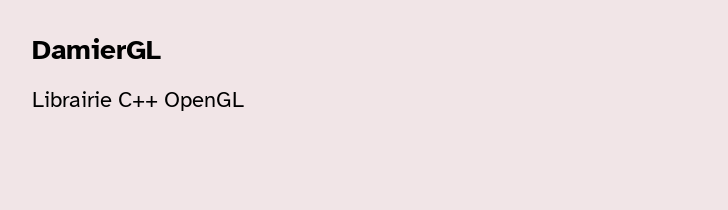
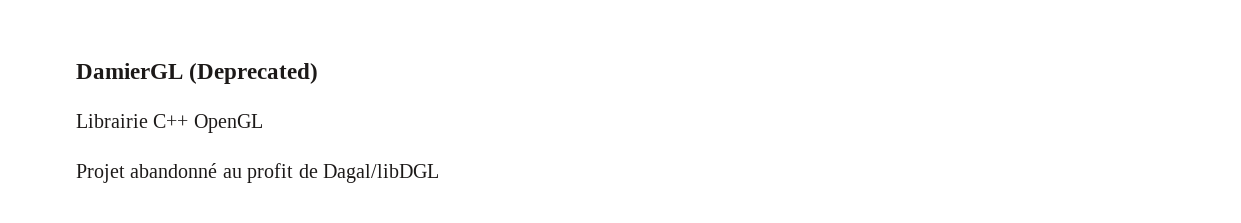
- DamierGL
+ DamierGL (Deprecated)
+ Projet abandonné au profit de Dagal/libDGL

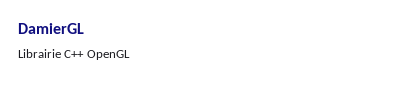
- DamierGL (Deprecated)
+ DamierGL
- Projet abandonné au profit de Dagal/libDGL

